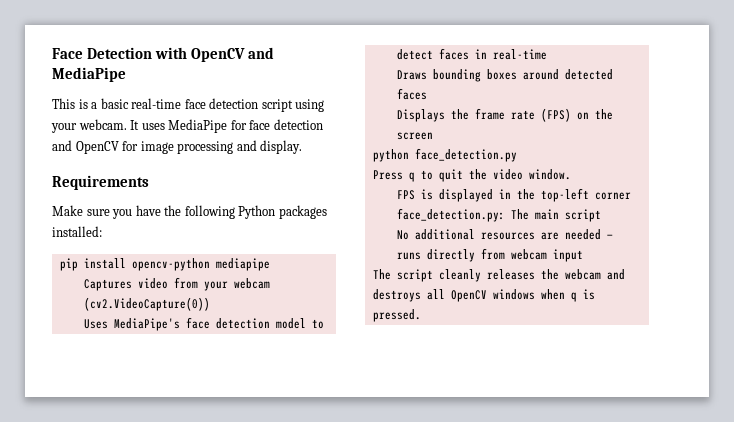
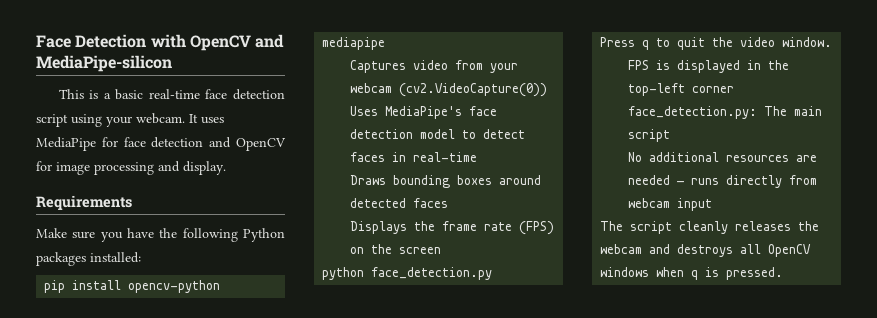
- Face Detection with OpenCV and MediaPipe
+ Face Detection with OpenCV and MediaPipe-silicon

